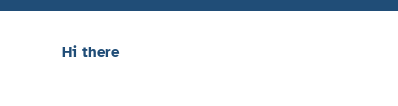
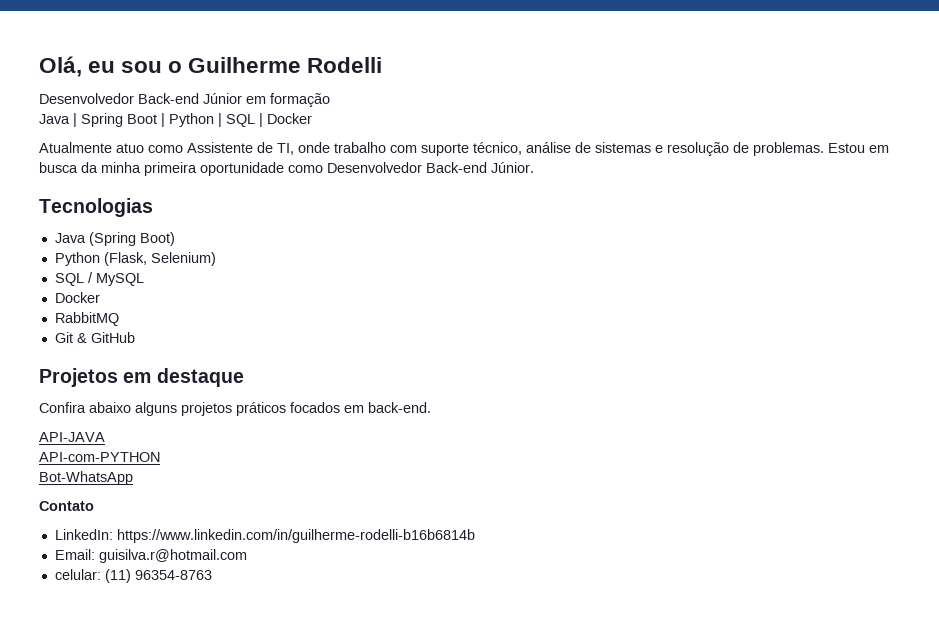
- Hi there
+ Olá, eu sou o Guilherme Rodelli
+ Desenvolvedor Back-end Júnior em formação
+ Java | Spring Boot | Python | SQL | Docker
+ Atualmente atuo como Assistente de TI, onde trabalho com suporte técnico, análise de sistemas e resolução de problemas. Estou em busca da minha primeira oportunidade como Desenvolvedor Back-end Júnior.
+ Tecnologias
+ Java (Spring Boot)
+ Python (Flask, Selenium)
+ SQL / MySQL
+ Docker
+ RabbitMQ
+ Git & GitHub
+ Projetos em destaque
+ Confira abaixo alguns projetos práticos focados em back-end.
+ API-JAVA
+ API-com-PYTHON
+ Bot-WhatsApp
+ Contato
+ LinkedIn: https://www.linkedin.com/in/guilherme-rodelli-b16b6814b
+ Email: guisilva.r@hotmail.com
+ celular: (11) 96354-8763

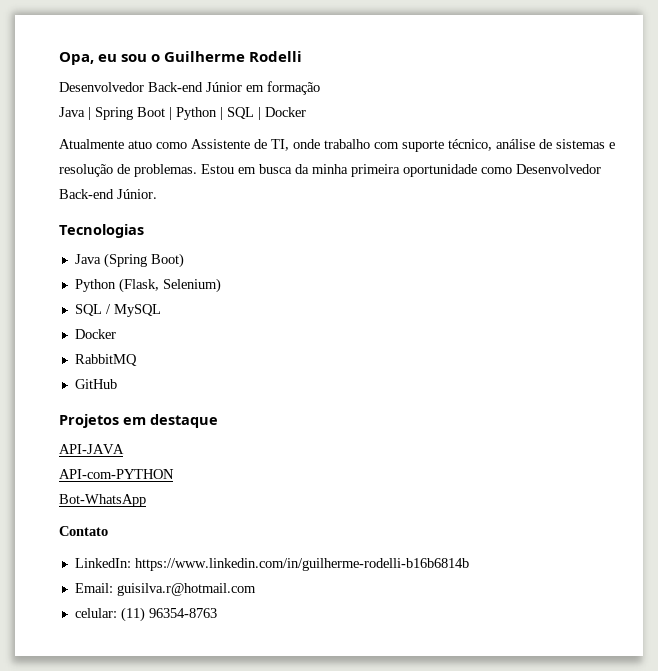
- Olá, eu sou o Guilherme Rodelli
+ Opa, eu sou o Guilherme Rodelli
- Git & GitHub
+ GitHub
- Confira abaixo alguns projetos práticos focados em back-end.

